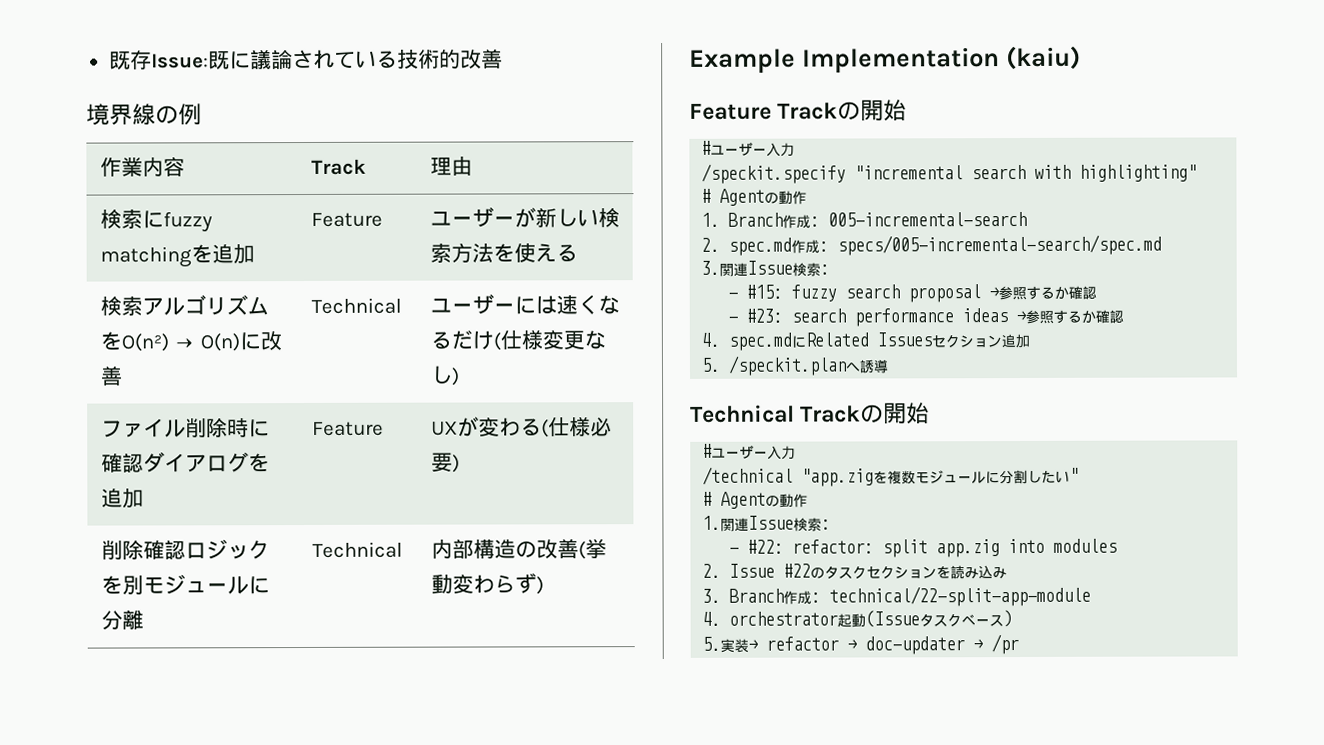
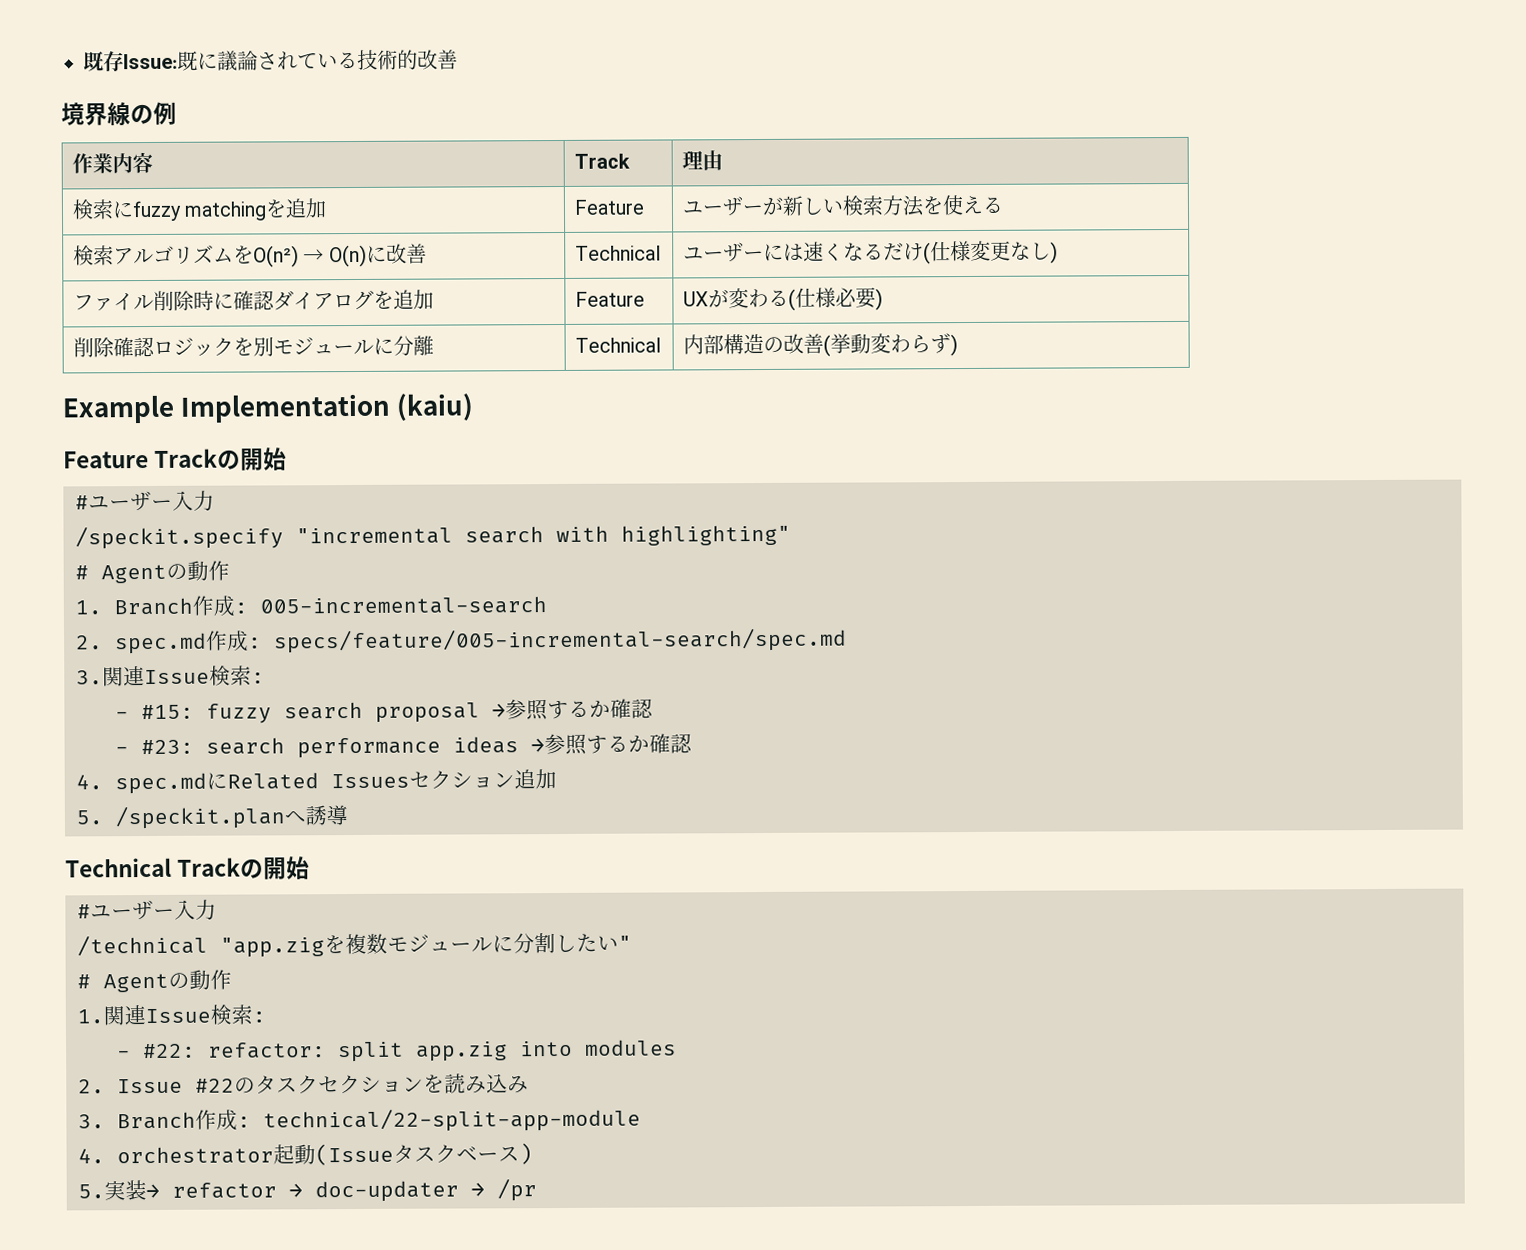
- 2. spec.md作成: specs/005-incremental-search/spec.md
+ 2. spec.md作成: specs/feature/005-incremental-search/spec.md

